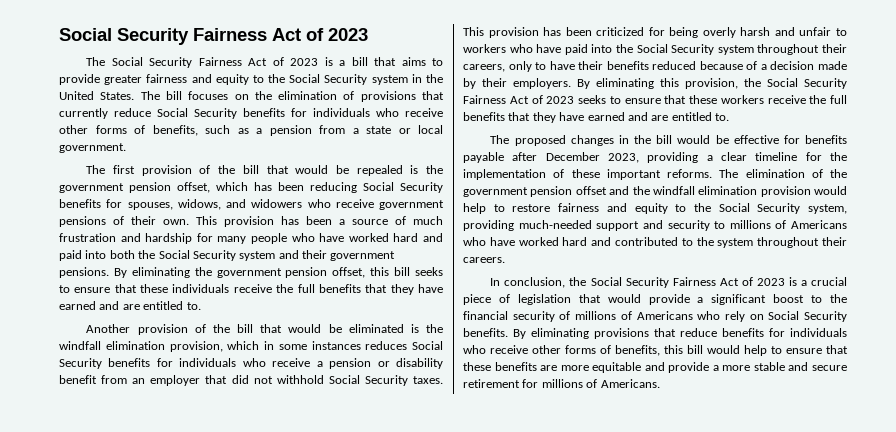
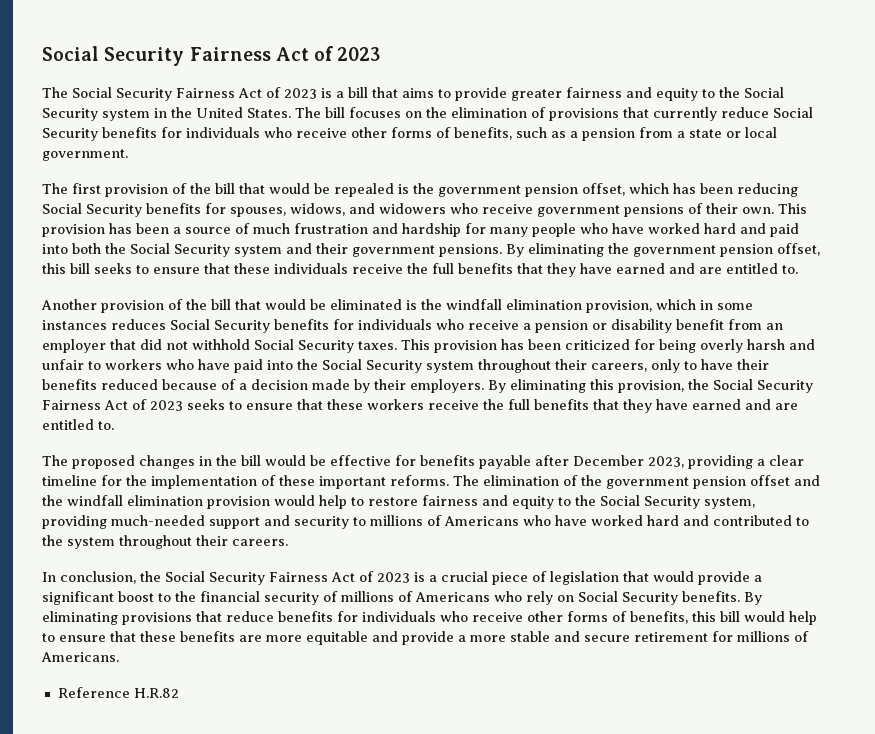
+ Reference H.R.82

